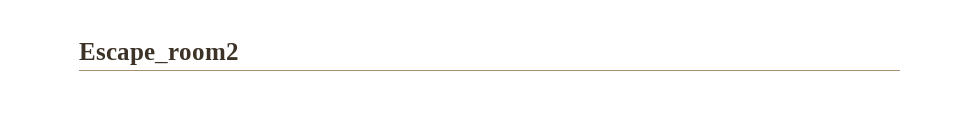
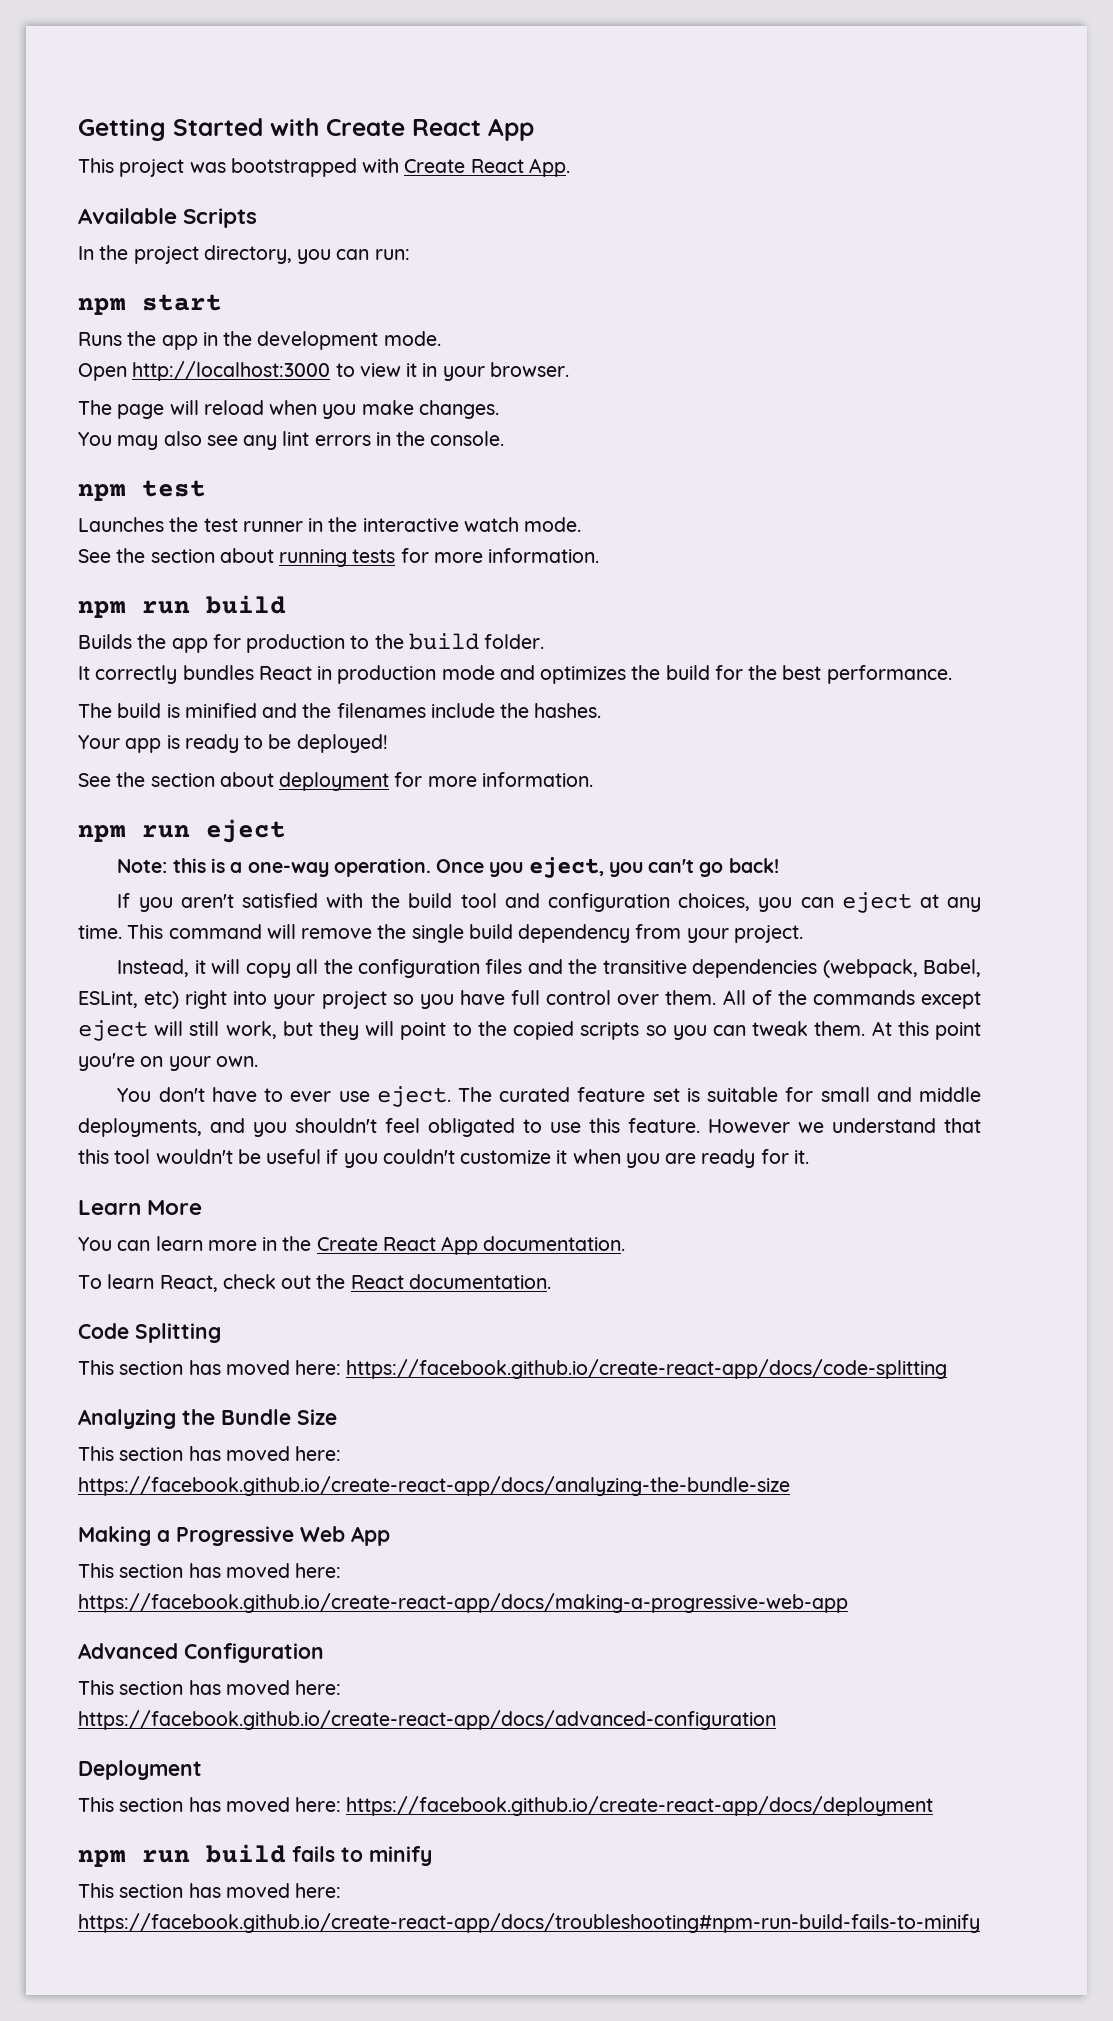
- Escape_room2
+ Getting Started with Create React App
+ This project was bootstrapped with Create React App.
+ Available Scripts
+ In the project directory, you can run:
+ npm start
+ Runs the app in the development mode.
+ Open http://localhost:3000 to view it in your browser.
+ The page will reload when you make changes.
+ You may also see any lint errors in the console.
+ npm test
+ Launches the test runner in the interactive watch mode.
+ See the section about running tests for more information.
+ npm run build
+ Builds the app for production to the build folder.
+ It correctly bundles React in production mode and optimizes the build for the best performance.
+ The build is minified and the filenames include the hashes.
+ Your app is ready to be deployed!
+ See the section about deployment for more information.
+ npm run eject
+ Note: this is a one-way operation. Once you eject, you can't go back!
+ If you aren't satisfied with the build tool and configuration choices, you can eject at any time. This command will remove the single build dependency from your project.
+ Instead, it will copy all the configuration files and the transitive dependencies (webpack, Babel, ESLint, etc) right into your project so you have full control over them. All of the commands except eject will still work, but they will point to the copied scripts so you can tweak them. At this point you're on your own.
+ You don't have to ever use eject. The curated feature set is suitable for small and middle deployments, and you shouldn't feel obligated to use this feature. However we understand that this tool wouldn't be useful if you couldn't customize it when you are ready for it.
+ Learn More
+ You can learn more in the Create React App documentation.
+ To learn React, check out the React documentation.
+ Code Splitting
+ This section has moved here: https://facebook.github.io/create-react-app/docs/code-splitting
+ Analyzing the Bundle Size
+ This section has moved here: https://facebook.github.io/create-react-app/docs/analyzing-the-bundle-size
+ Making a Progressive Web App
+ This section has moved here: https://facebook.github.io/create-react-app/docs/making-a-progressive-web-app
+ Advanced Configuration
+ This section has moved here: https://facebook.github.io/create-react-app/docs/advanced-configuration
+ Deployment
+ This section has moved here: https://facebook.github.io/create-react-app/docs/deployment
+ npm run build fails to minify
+ This section has moved here: https://facebook.github.io/create-react-app/docs/troubleshooting#npm-run-build-fails-to-minify

